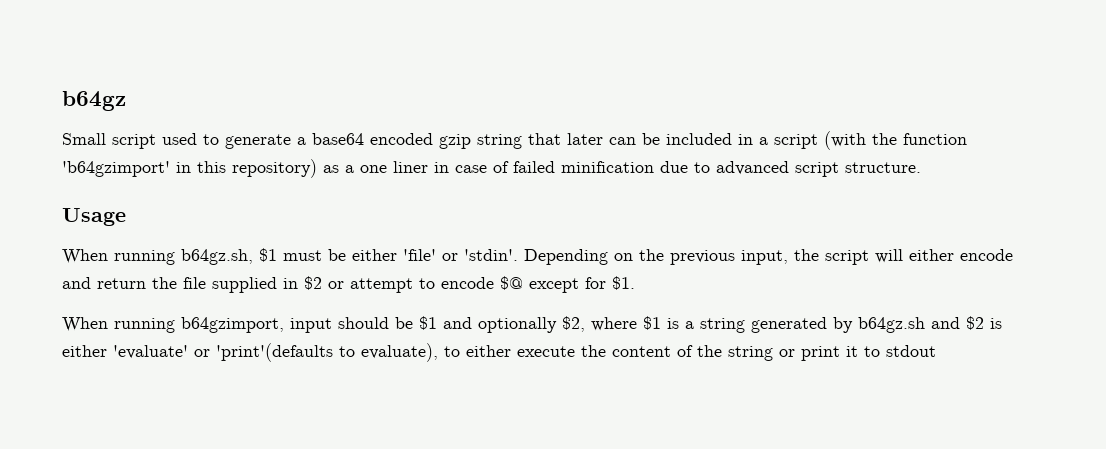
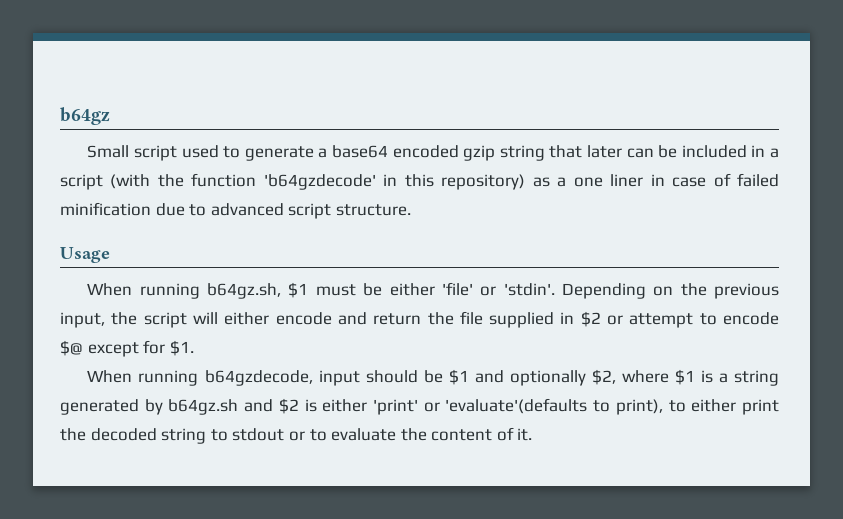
- Small script used to generate a base64 encoded gzip string that later can be included in a script (with the function 'b64gzimport' in this repository) as a one liner in case of failed minification due to advanced script structure.
+ Small script used to generate a base64 encoded gzip string that later can be included in a script (with the function 'b64gzdecode' in this repository) as a one liner in case of failed minification due to advanced script structure.
- When running b64gzimport, input should be $1 and optionally $2, where $1 is a string generated by b64gz.sh and $2 is either 'evaluate' or 'print'(defaults to evaluate), to either execute the content of the string or print it to stdout
+ When running b64gzdecode, input should be $1 and optionally $2, where $1 is a string generated by b64gz.sh and $2 is either 'print' or 'evaluate'(defaults to print), to either print the decoded string to stdout or to evaluate the content of it.

